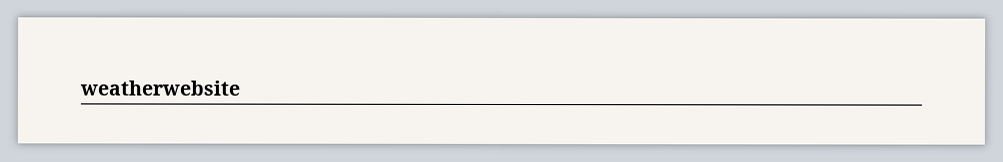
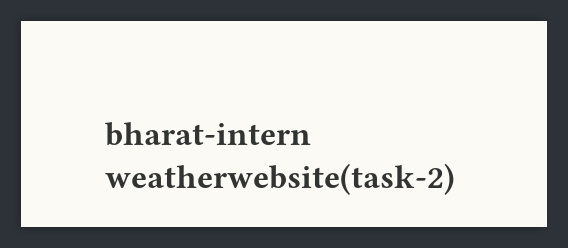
- weatherwebsite
+ bharat-intern weatherwebsite(task-2)

